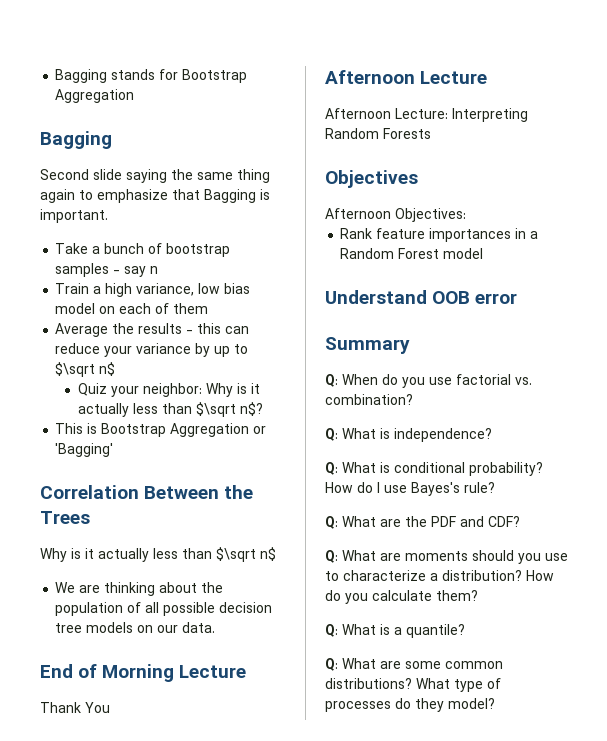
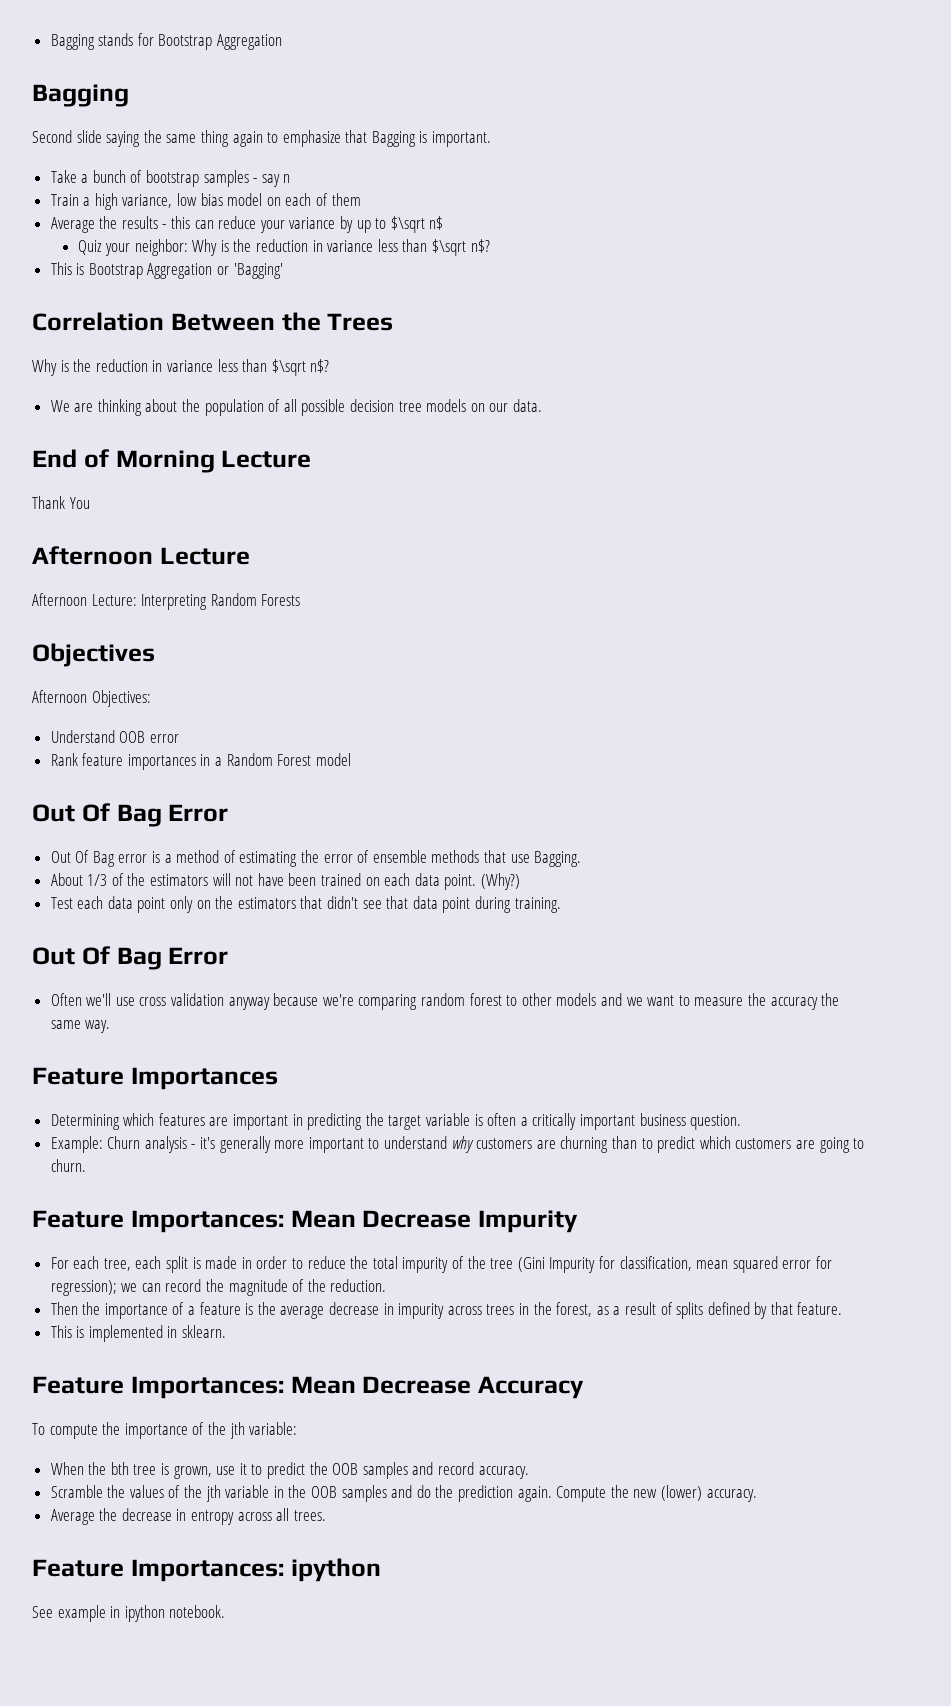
- Quiz your neighbor: Why is it actually less than $\sqrt n$?
+ Quiz your neighbor: Why is the reduction in variance less than $\sqrt n$?
  Correlation Between the Trees
- Why is it actually less than $\sqrt n$
+ Why is the reduction in variance less than $\sqrt n$?
+ Understand OOB error
  Rank feature importances in a Random Forest model
- Understand OOB error
- Summary
- Q: When do you use factorial vs. combination?
- Q: What is independence?
- Q: What is conditional probability? How do I use Bayes's rule?
- Q: What are the PDF and CDF?
- Q: What are moments should you use to characterize a distribution? How do you calculate them?
- Q: What is a quantile?
- Q: What are some common distributions? What type of processes do they model?
+ Out Of Bag Error
+ Out Of Bag error is a method of estimating the error of ensemble methods that use Bagging.
+ About 1/3 of the estimators will not have been trained on each data point. (Why?)
+ Test each data point only on the estimators that didn't see that data point during training.
+ Out Of Bag Error
+ Often we'll use cross validation anyway because we're comparing random forest to other models and we want to measure the accuracy the same way.
+ Feature Importances
+ Determining which features are important in predicting the target variable is often a critically important business question.
+ Example: Churn analysis - it's generally more important to understand why customers are churning than to predict which customers are going to churn.
+ Feature Importances: Mean Decrease Impurity
+ For each tree, each split is made in order to reduce the total impurity of the tree (Gini Impurity for classification, mean squared error for regression); we can record the magnitude of the reduction.
+ Then the importance of a feature is the average decrease in impurity across trees in the forest, as a result of splits defined by that feature.
+ This is implemented in sklearn.
+ Feature Importances: Mean Decrease Accuracy
+ To compute the importance of the jth variable:
+ When the bth tree is grown, use it to predict the OOB samples and record accuracy.
+ Scramble the values of the jth variable in the OOB samples and do the prediction again. Compute the new (lower) accuracy.
+ Average the decrease in entropy across all trees.
+ Feature Importances: ipython
+ See example in ipython notebook.

